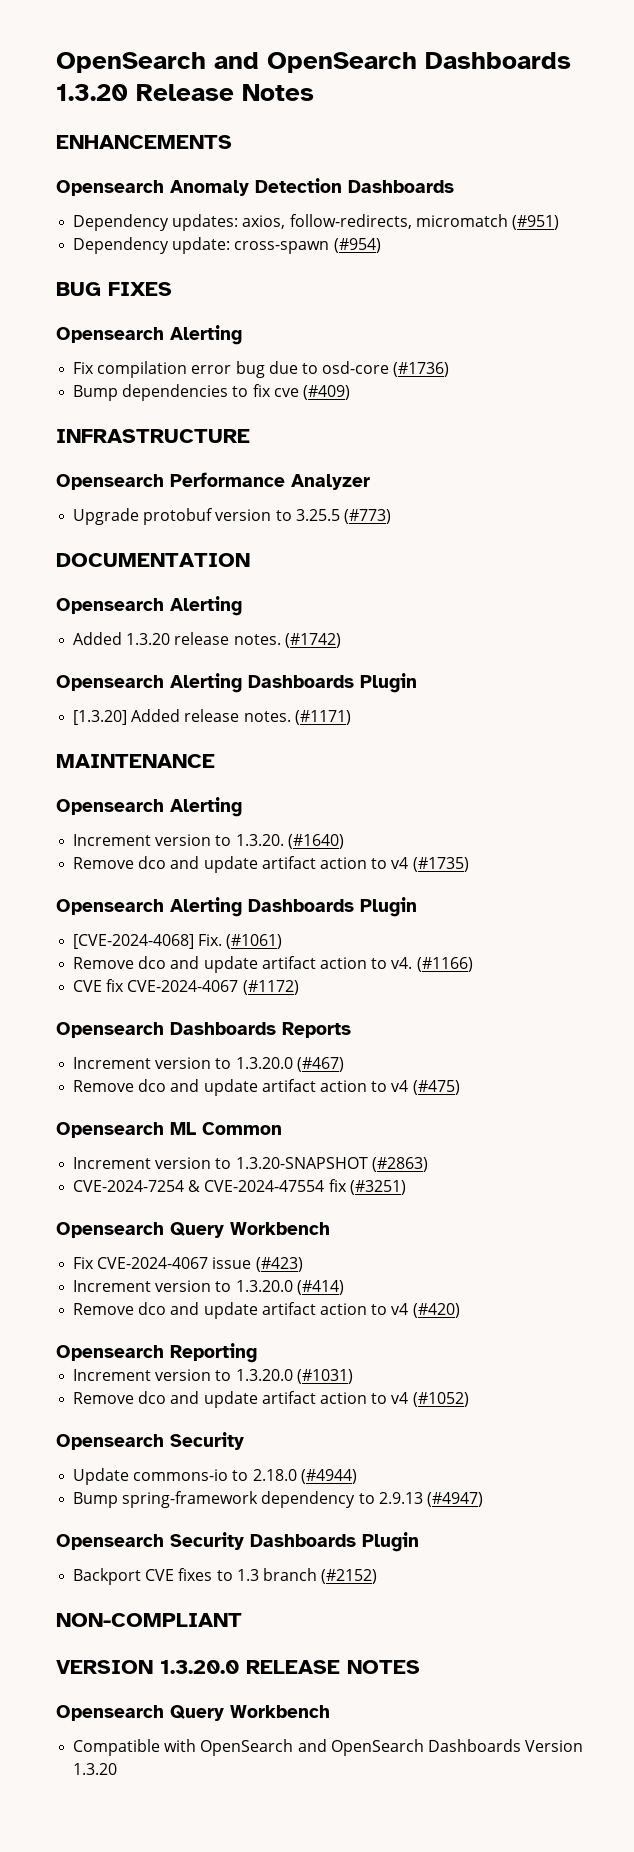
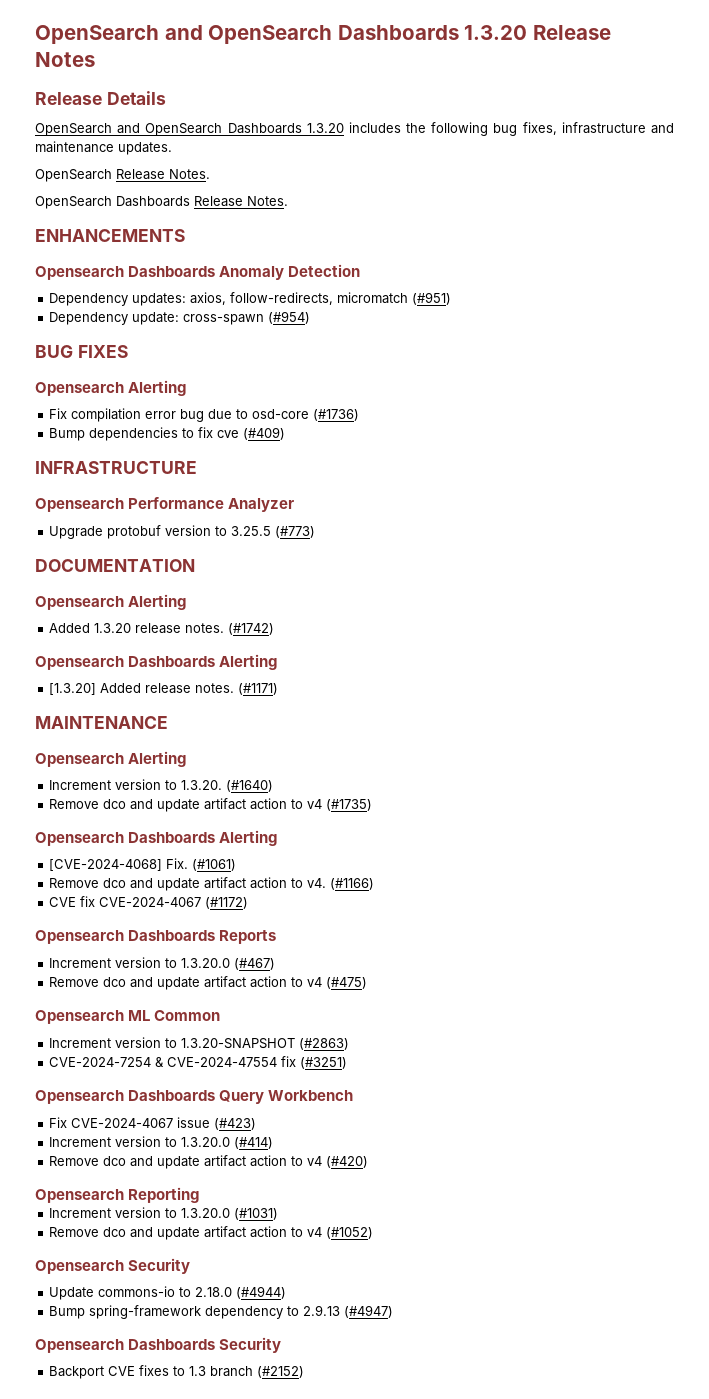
+ Release Details
+ OpenSearch and OpenSearch Dashboards 1.3.20 includes the following bug fixes, infrastructure and maintenance updates.
+ OpenSearch Release Notes.
+ OpenSearch Dashboards Release Notes.
- Opensearch Anomaly Detection Dashboards
+ Opensearch Dashboards Anomaly Detection
  (#1742)
- Opensearch Alerting Dashboards Plugin
+ Opensearch Dashboards Alerting
  Remove dco and update artifact action to v4 (#1735)
- Opensearch Alerting Dashboards Plugin
+ Opensearch Dashboards Alerting
  CVE-2024-7254 & CVE-2024-47554 fix (#3251)
- Opensearch Query Workbench
+ Opensearch Dashboards Query Workbench
- Opensearch Security Dashboards Plugin
+ Opensearch Dashboards Security
- NON-COMPLIANT
- VERSION 1.3.20.0 RELEASE NOTES
- Opensearch Query Workbench
- Compatible with OpenSearch and OpenSearch Dashboards Version 1.3.20

